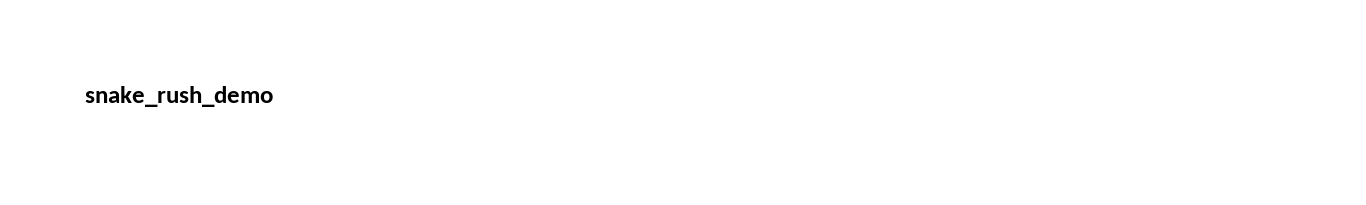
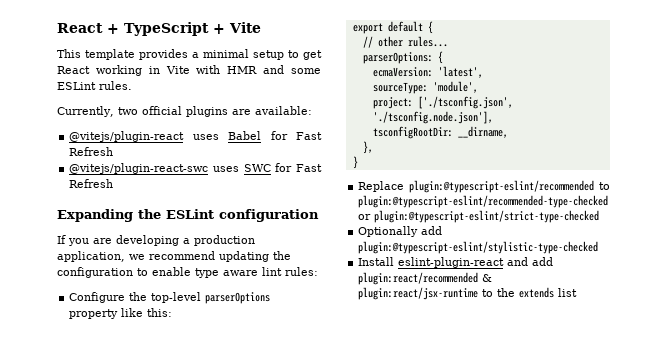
- snake_rush_demo
+ React + TypeScript + Vite
+ This template provides a minimal setup to get React working in Vite with HMR and some ESLint rules.
+ Currently, two official plugins are available:
+ @vitejs/plugin-react uses Babel for Fast Refresh
+ @vitejs/plugin-react-swc uses SWC for Fast Refresh
+ Expanding the ESLint configuration
+ If you are developing a production application, we recommend updating the configuration to enable type aware lint rules:
+ Configure the top-level parserOptions property like this:
+ export default {
+ // other rules...
+ parserOptions: {
+ ecmaVersion: 'latest',
+ sourceType: 'module',
+ project: ['./tsconfig.json', './tsconfig.node.json'],
+ tsconfigRootDir: __dirname,
+ },
+ }
+ Replace plugin:@typescript-eslint/recommended to plugin:@typescript-eslint/recommended-type-checked or plugin:@typescript-eslint/strict-type-checked
+ Optionally add plugin:@typescript-eslint/stylistic-type-checked
+ Install eslint-plugin-react and add plugin:react/recommended & plugin:react/jsx-runtime to the extends list

